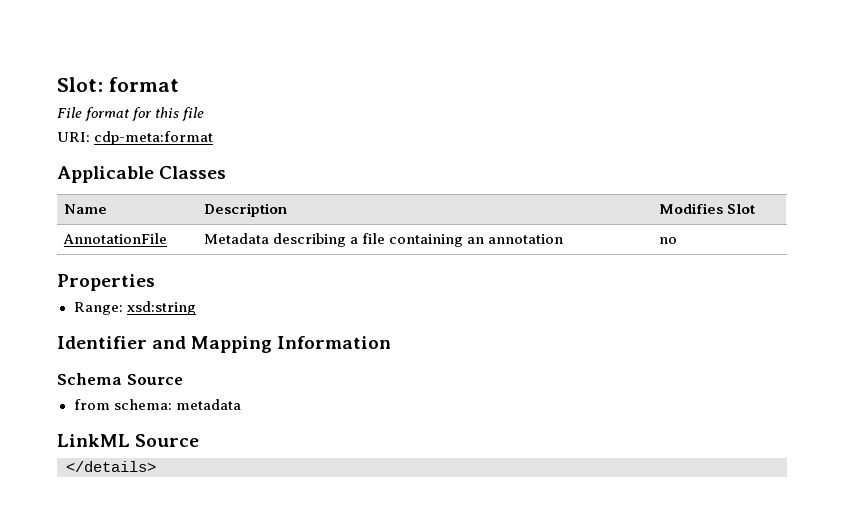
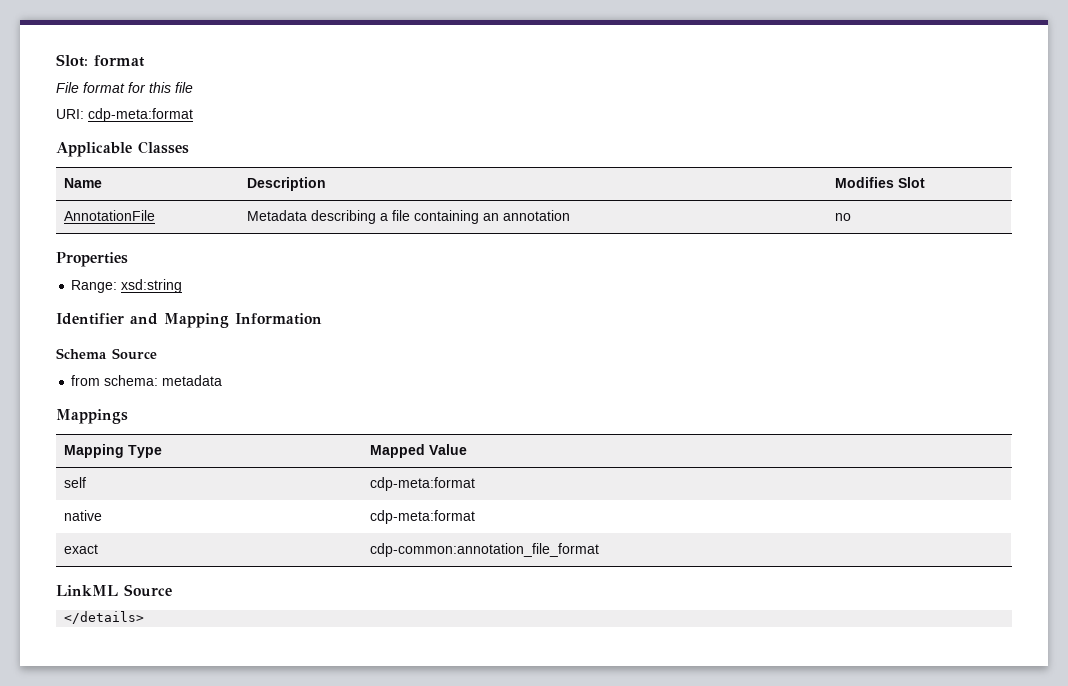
+ Mappings
+ Mapping Type | Mapped Value
+ self | cdp-meta:format
+ native | cdp-meta:format
+ exact | cdp-common:annotation_file_format

